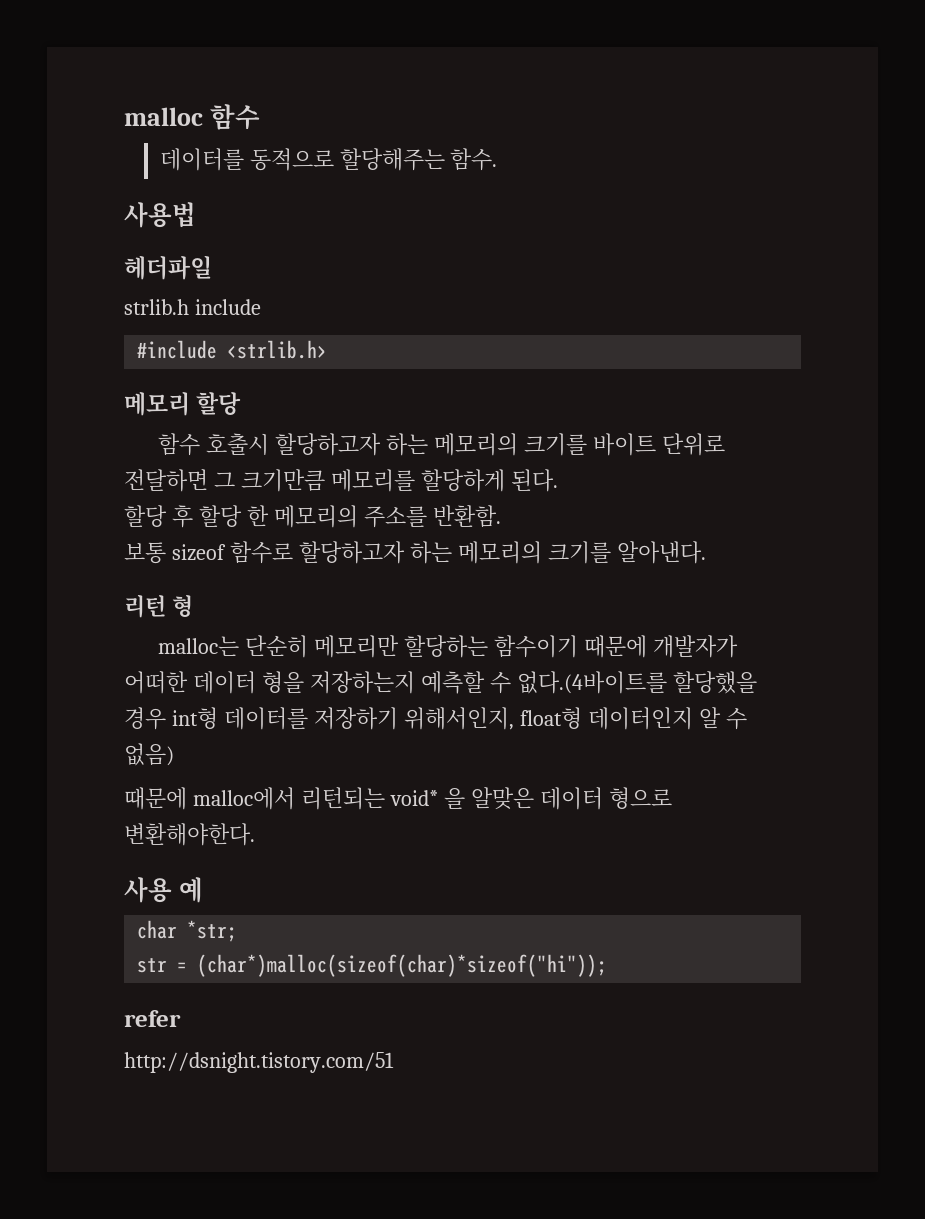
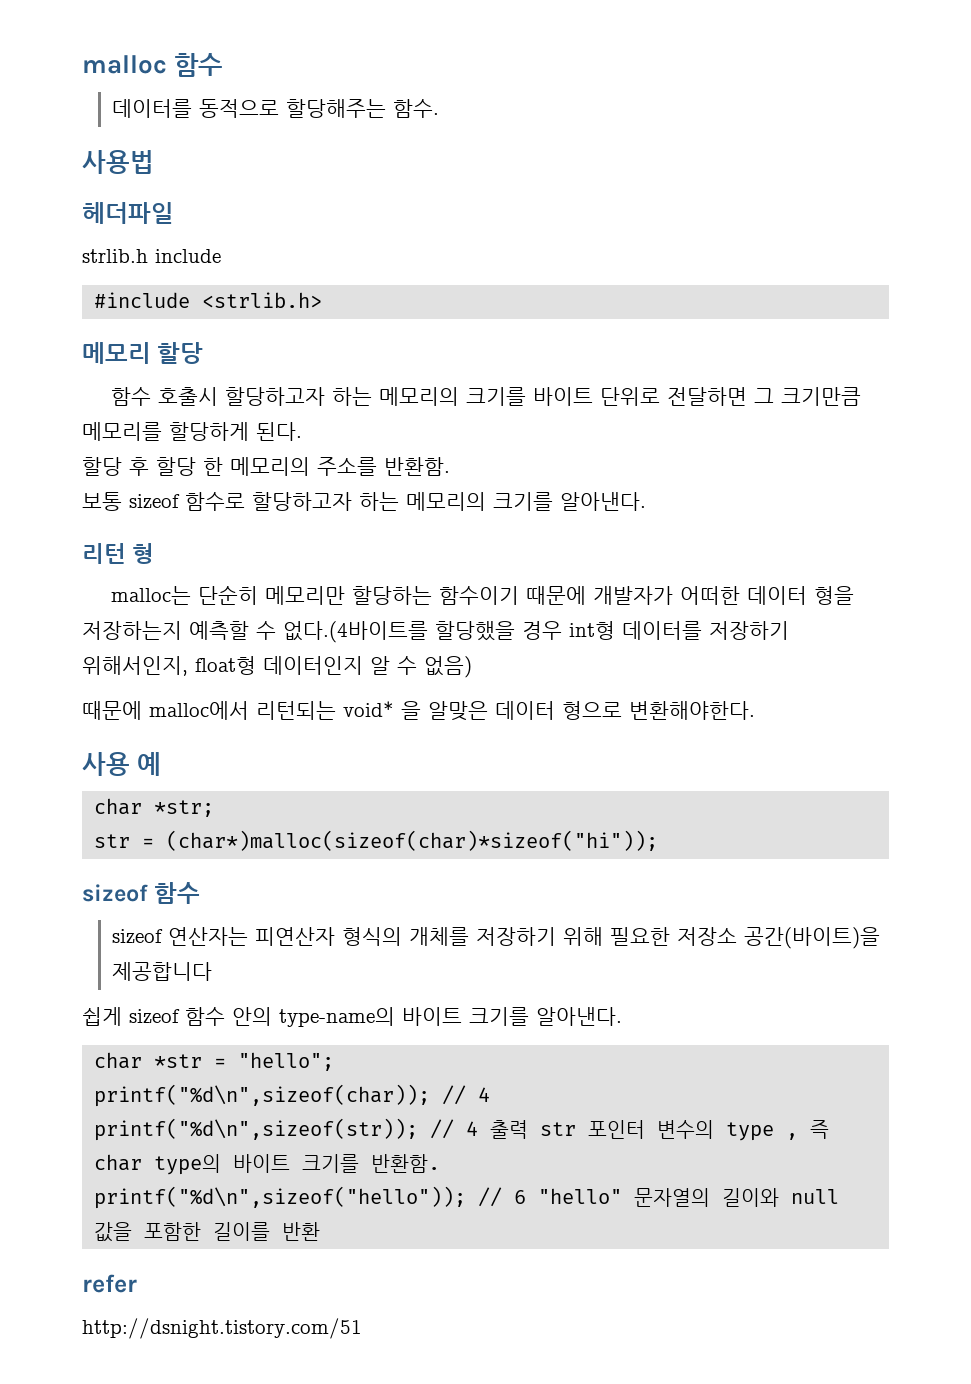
  str = (char*)malloc(sizeof(char)*sizeof("hi"));
+ sizeof 함수
+ sizeof 연산자는 피연산자 형식의 개체를 저장하기 위해 필요한 저장소 공간(바이트)을 제공합니다
+ 쉽게 sizeof 함수 안의 type-name의 바이트 크기를 알아낸다.
+ char *str = "hello";
+ printf("%d\n",sizeof(char)); // 4
+ printf("%d\n",sizeof(str)); // 4 출력 str 포인터 변수의 type , 즉 char type의 바이트 크기를 반환함.
+ printf("%d\n",sizeof("hello")); // 6 "hello" 문자열의 길이와 null 값을 포함한 길이를 반환

